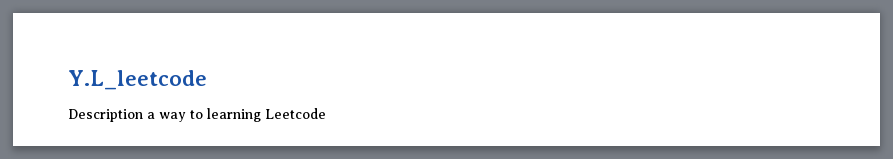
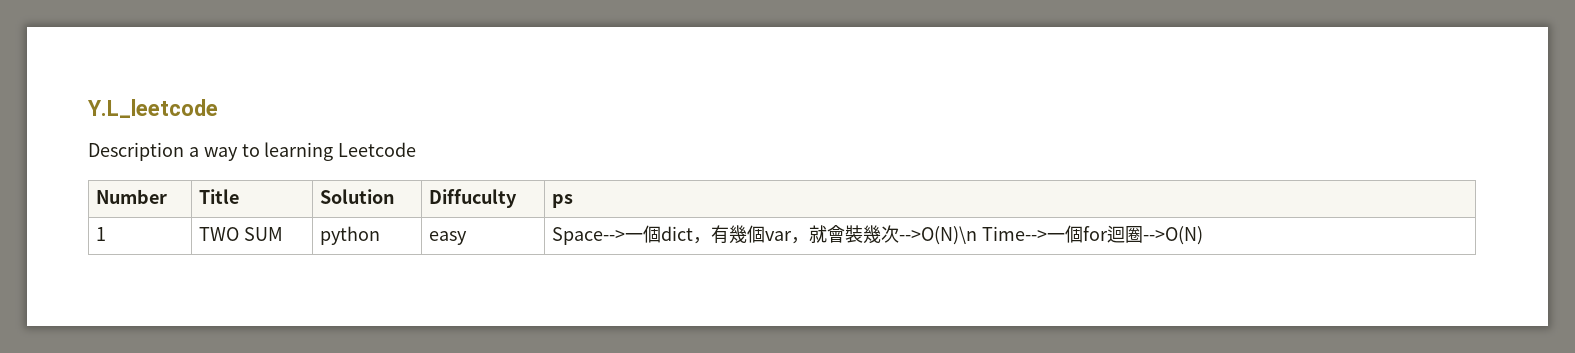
+ Number | Title | Solution | Diffuculty | ps
+ 1 | TWO SUM | python | easy | Space-->一個dict，有幾個var，就會裝幾次-->O(N)\n Time-->一個for迴圈-->O(N)

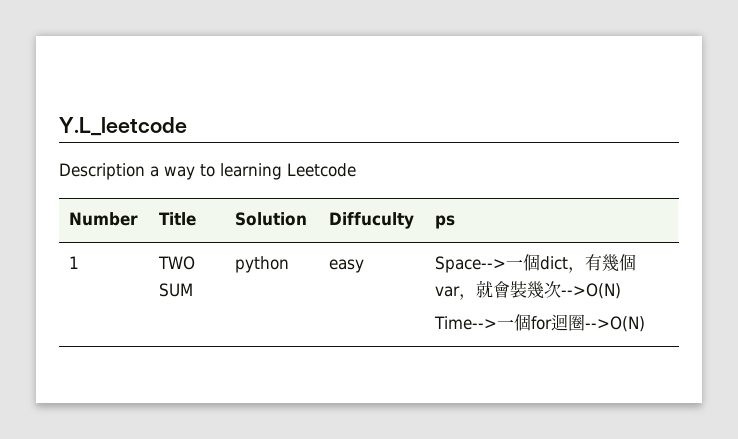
- 1 | TWO SUM | python | easy | Space-->一個dict，有幾個var，就會裝幾次-->O(N)\n Time-->一個for迴圈-->O(N)
+ 1 | TWO SUM | python | easy | Space-->一個dict，有幾個var，就會裝幾次-->O(N)
+ Time-->一個for迴圈-->O(N)

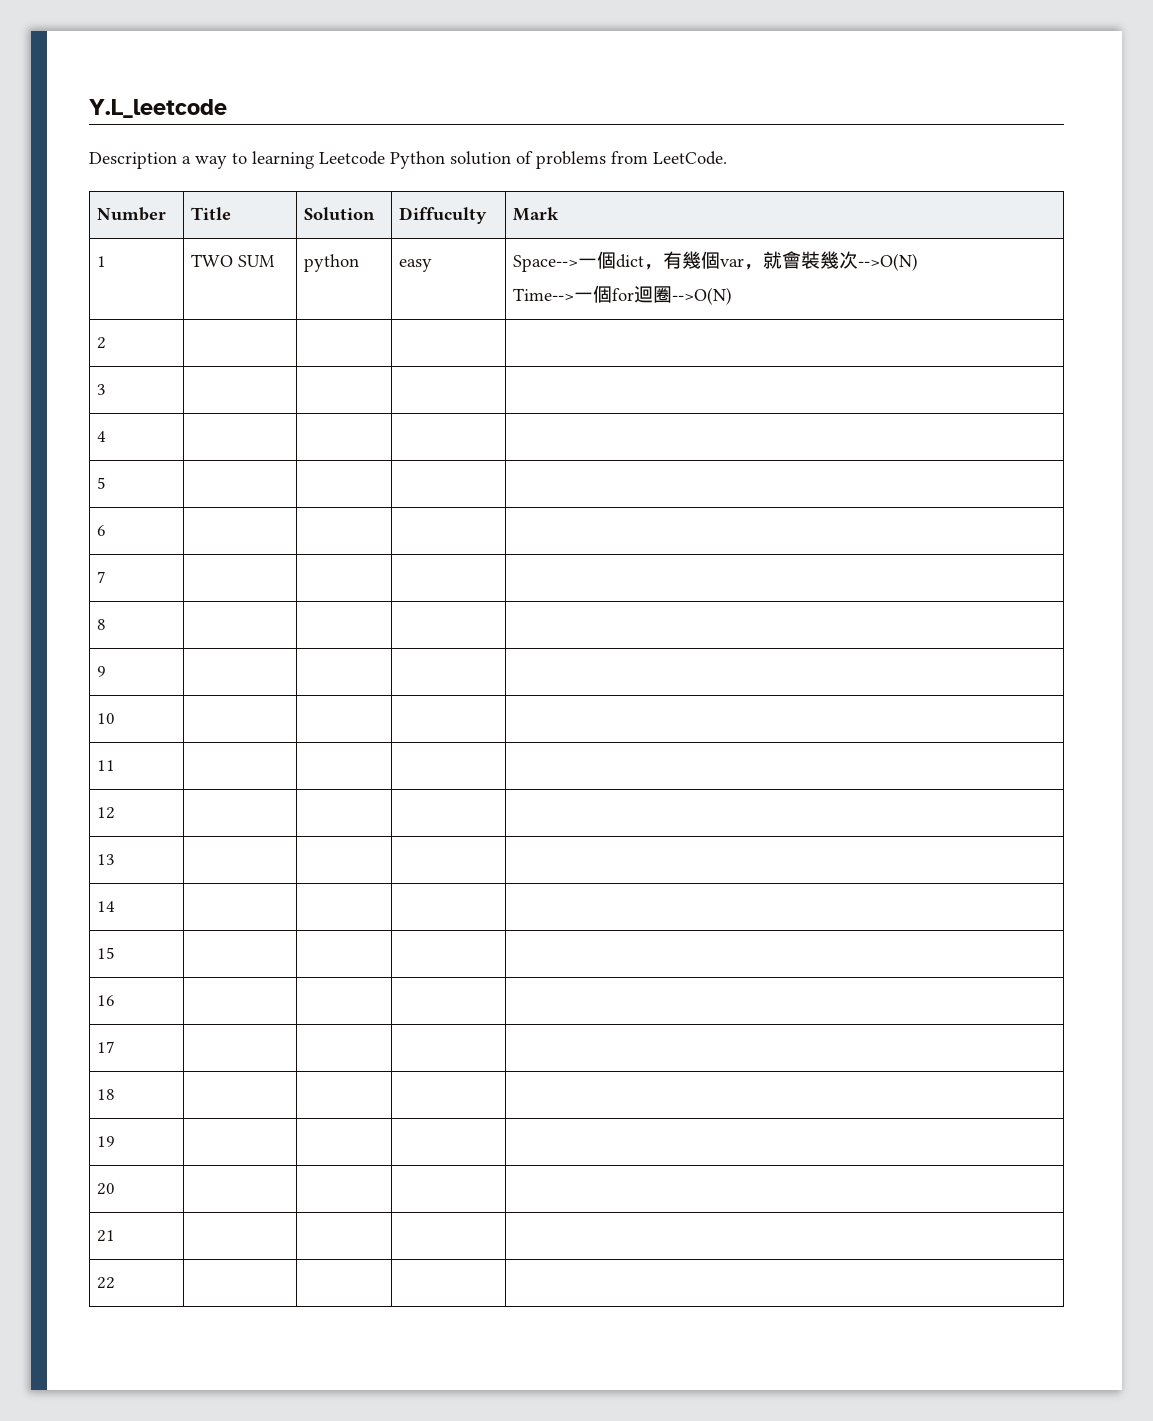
- Description a way to learning Leetcode
+ Description a way to learning Leetcode Python solution of problems from LeetCode.
- Number | Title | Solution | Diffuculty | ps
+ Number | Title | Solution | Diffuculty | Mark
+ 2 | | | |
+ 3 | | | |
+ 4 | | | |
+ 5 | | | |
+ 6 | | | |
+ 7 | | | |
+ 8 | | | |
+ 9 | | | |
+ 10 | | | |
+ 11 | | | |
+ 12 | | | |
+ 13 | | | |
+ 14 | | | |
+ 15 | | | |
+ 16 | | | |
+ 17 | | | |
+ 18 | | | |
+ 19 | | | |
+ 20 | | | |
+ 21 | | | |
+ 22 | | | |

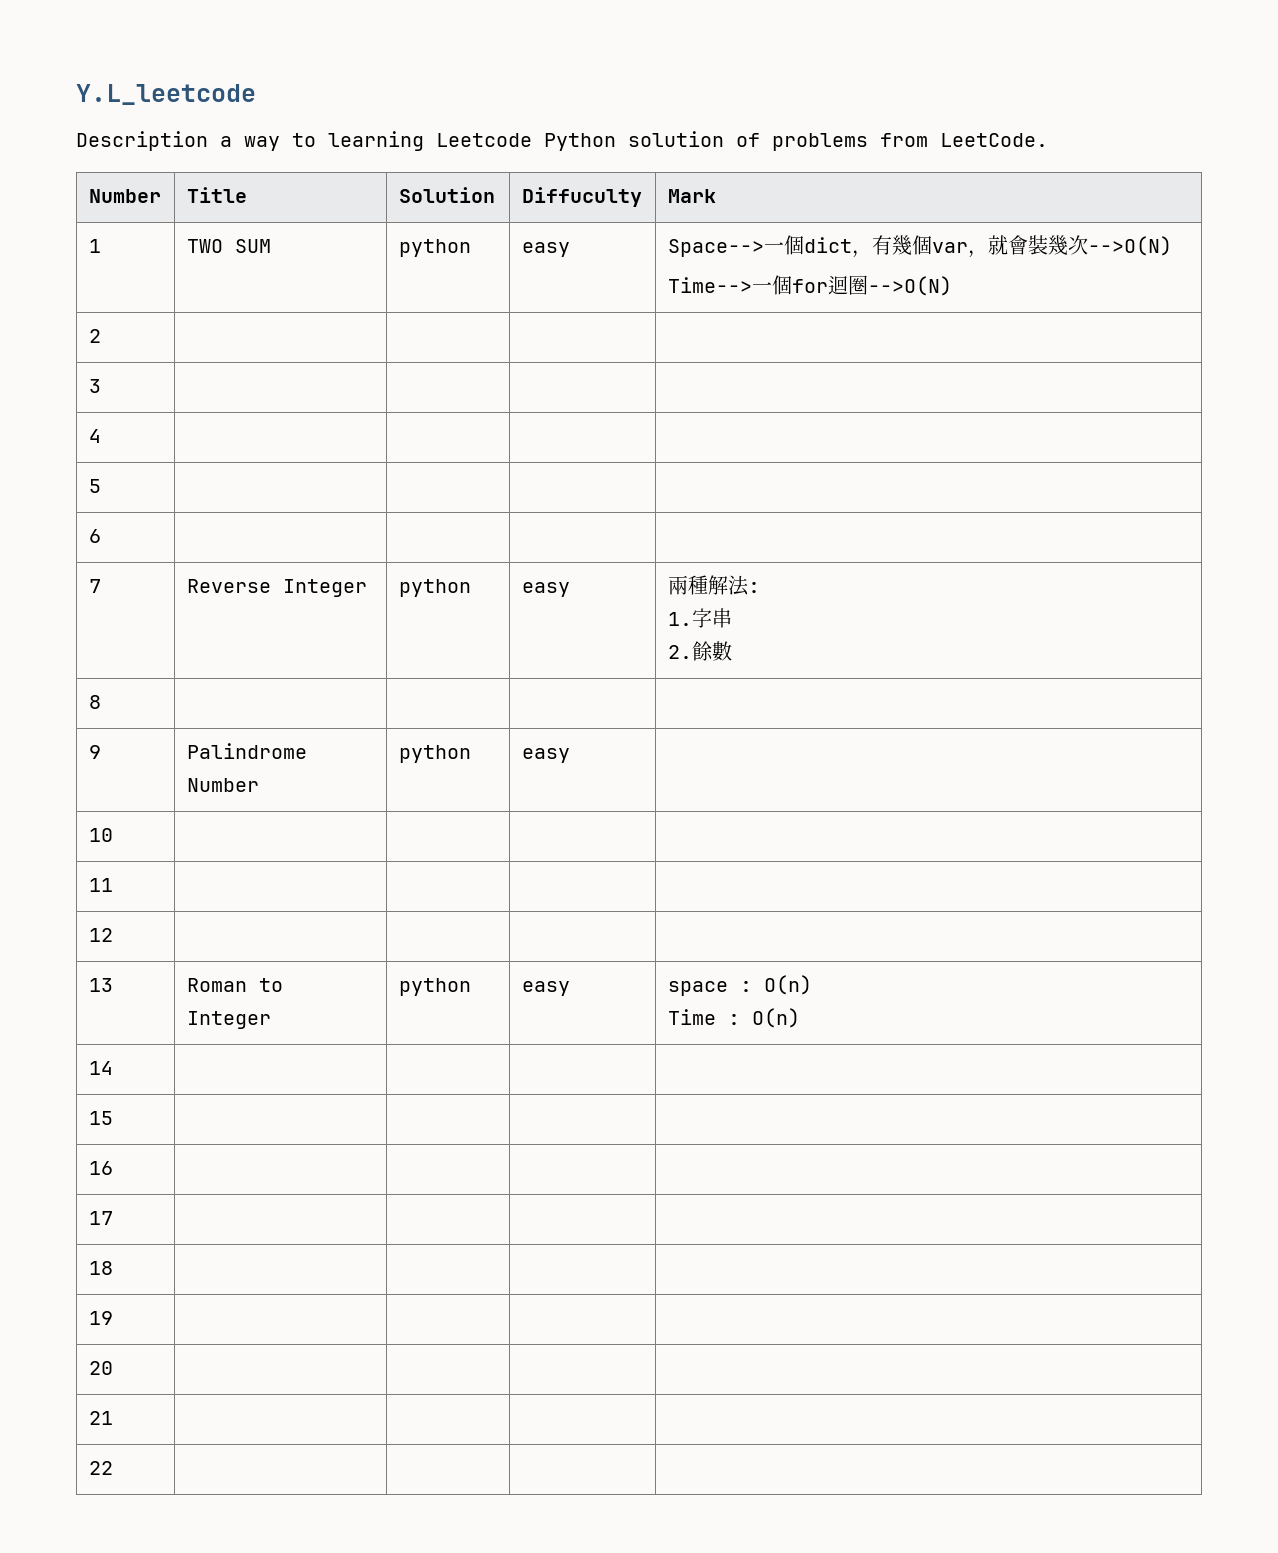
- 7 | | | |
+ 7 | Reverse Integer | python | easy | 兩種解法:
+ 1.字串
+ 2.餘數
  8 | | | |
- 9 | | | |
+ 9 | Palindrome Number | python | easy |
  10 | | | |
  11 | | | |
  12 | | | |
- 13 | | | |
+ 13 | Roman to Integer | python | easy | space : O(n)
+ Time : O(n)

